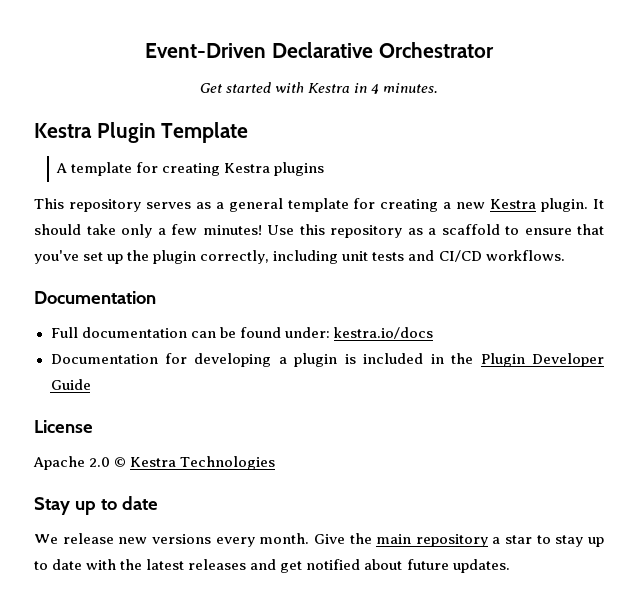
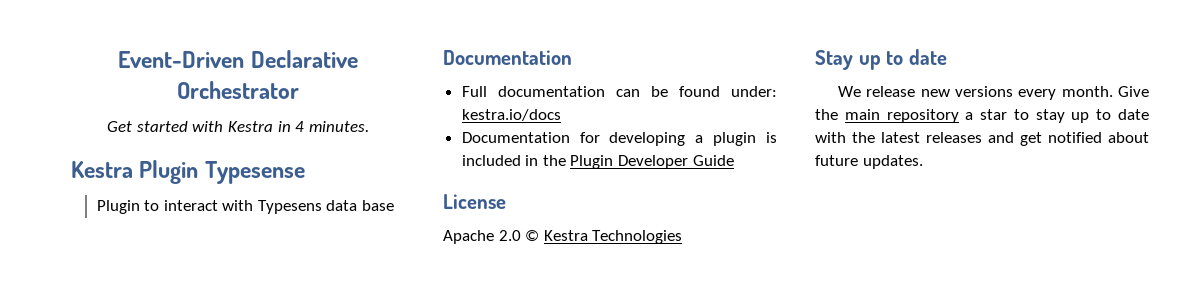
- Kestra Plugin Template
- A template for creating Kestra plugins
- This repository serves as a general template for creating a new Kestra plugin. It should take only a few minutes! Use this repository as a scaffold to ensure that you've set up the plugin correctly, including unit tests and CI/CD workflows.
+ Kestra Plugin Typesense
+ Plugin to interact with Typesens data base

